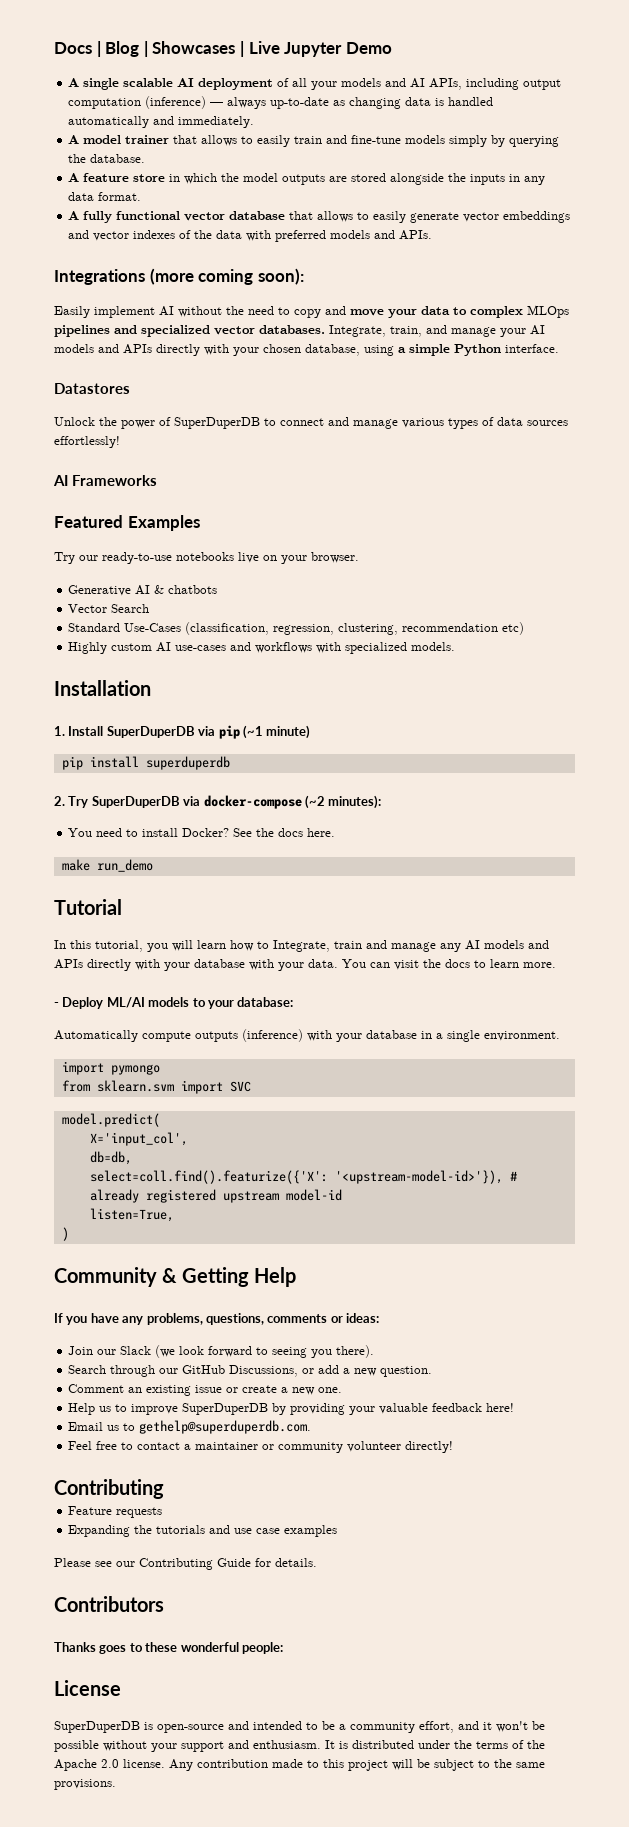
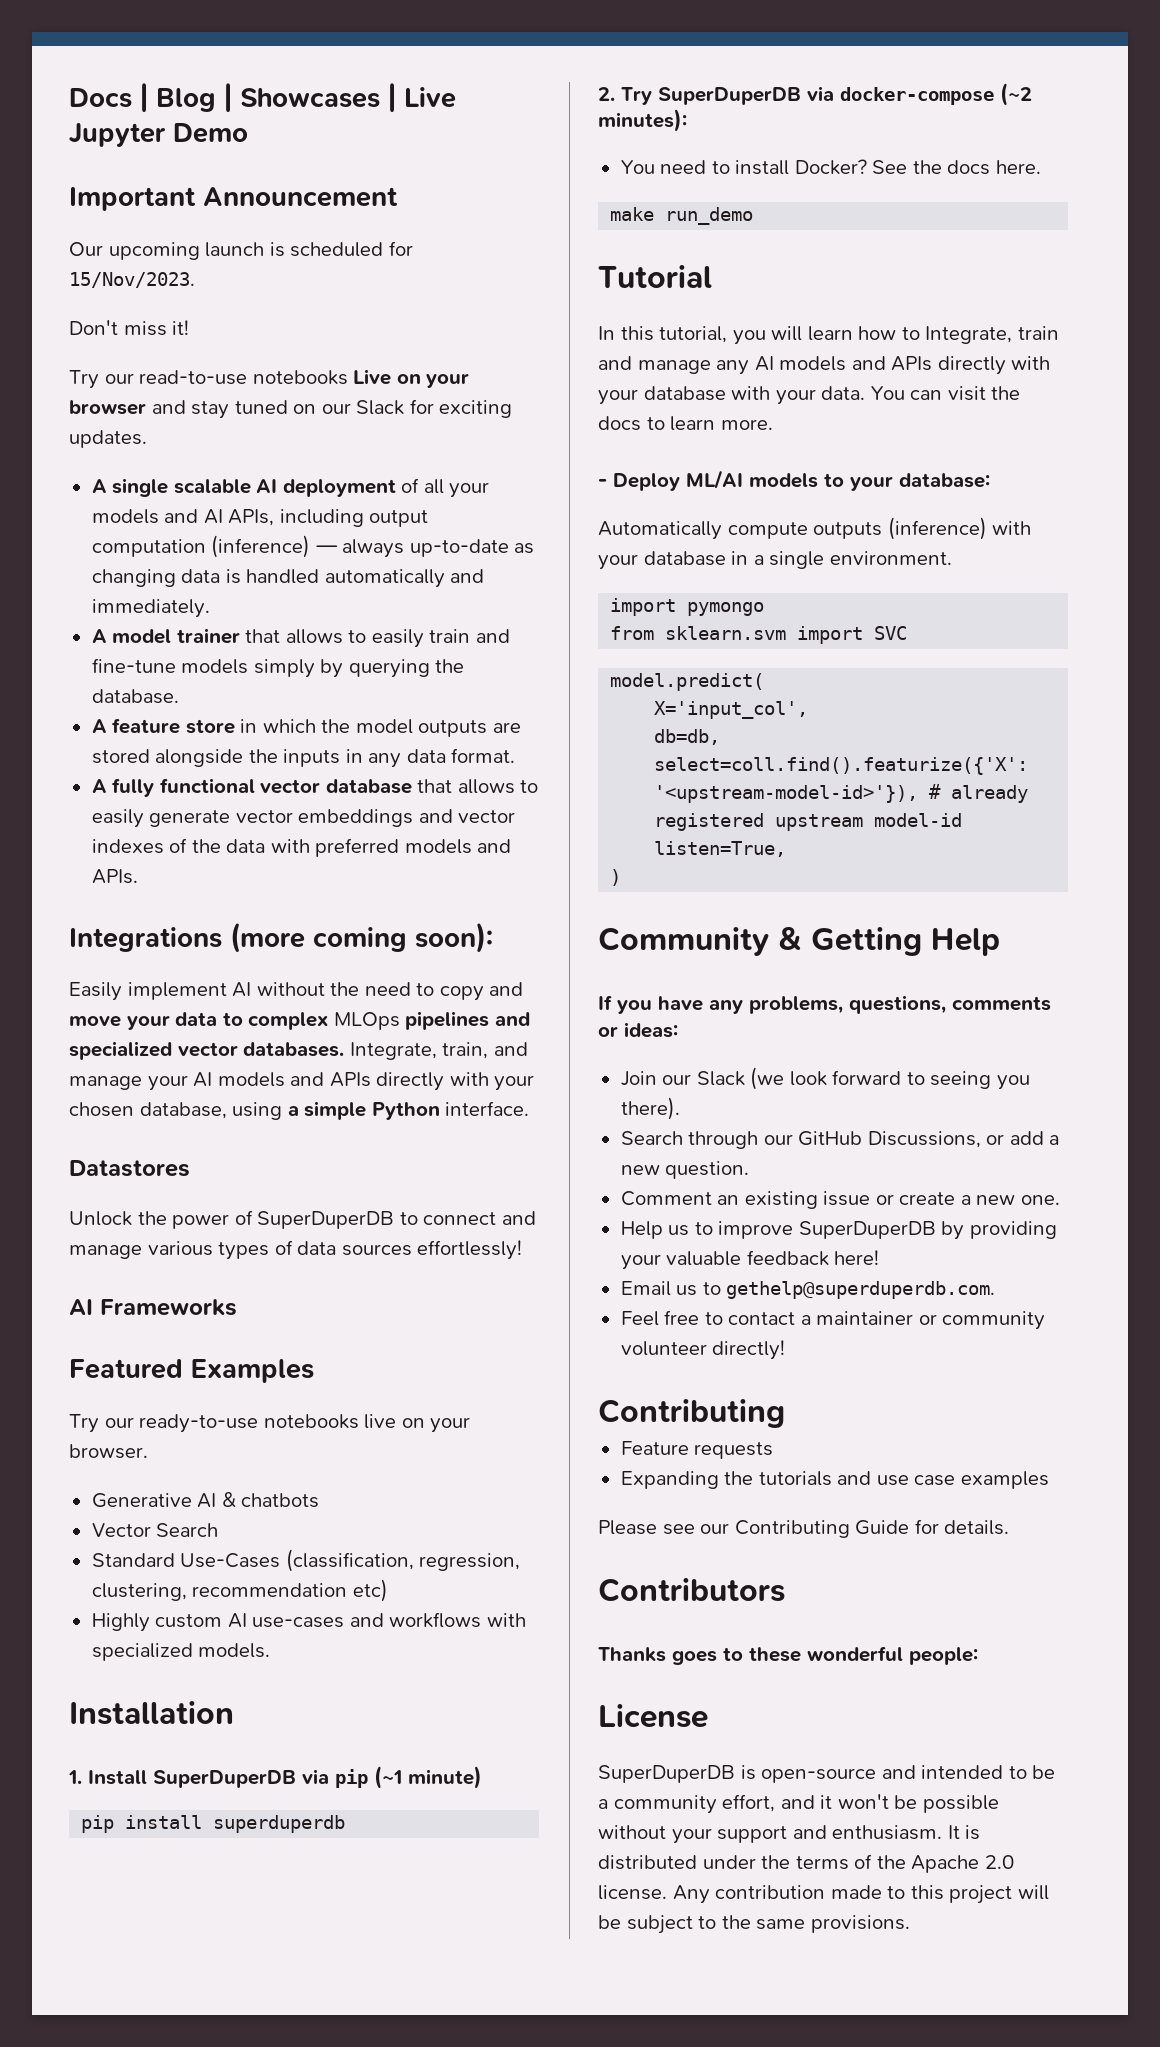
+ Important Announcement
+ Our upcoming launch is scheduled for 15/Nov/2023.
+ Don't miss it!
+ Try our read-to-use notebooks Live on your browser and stay tuned on our Slack for exciting updates.

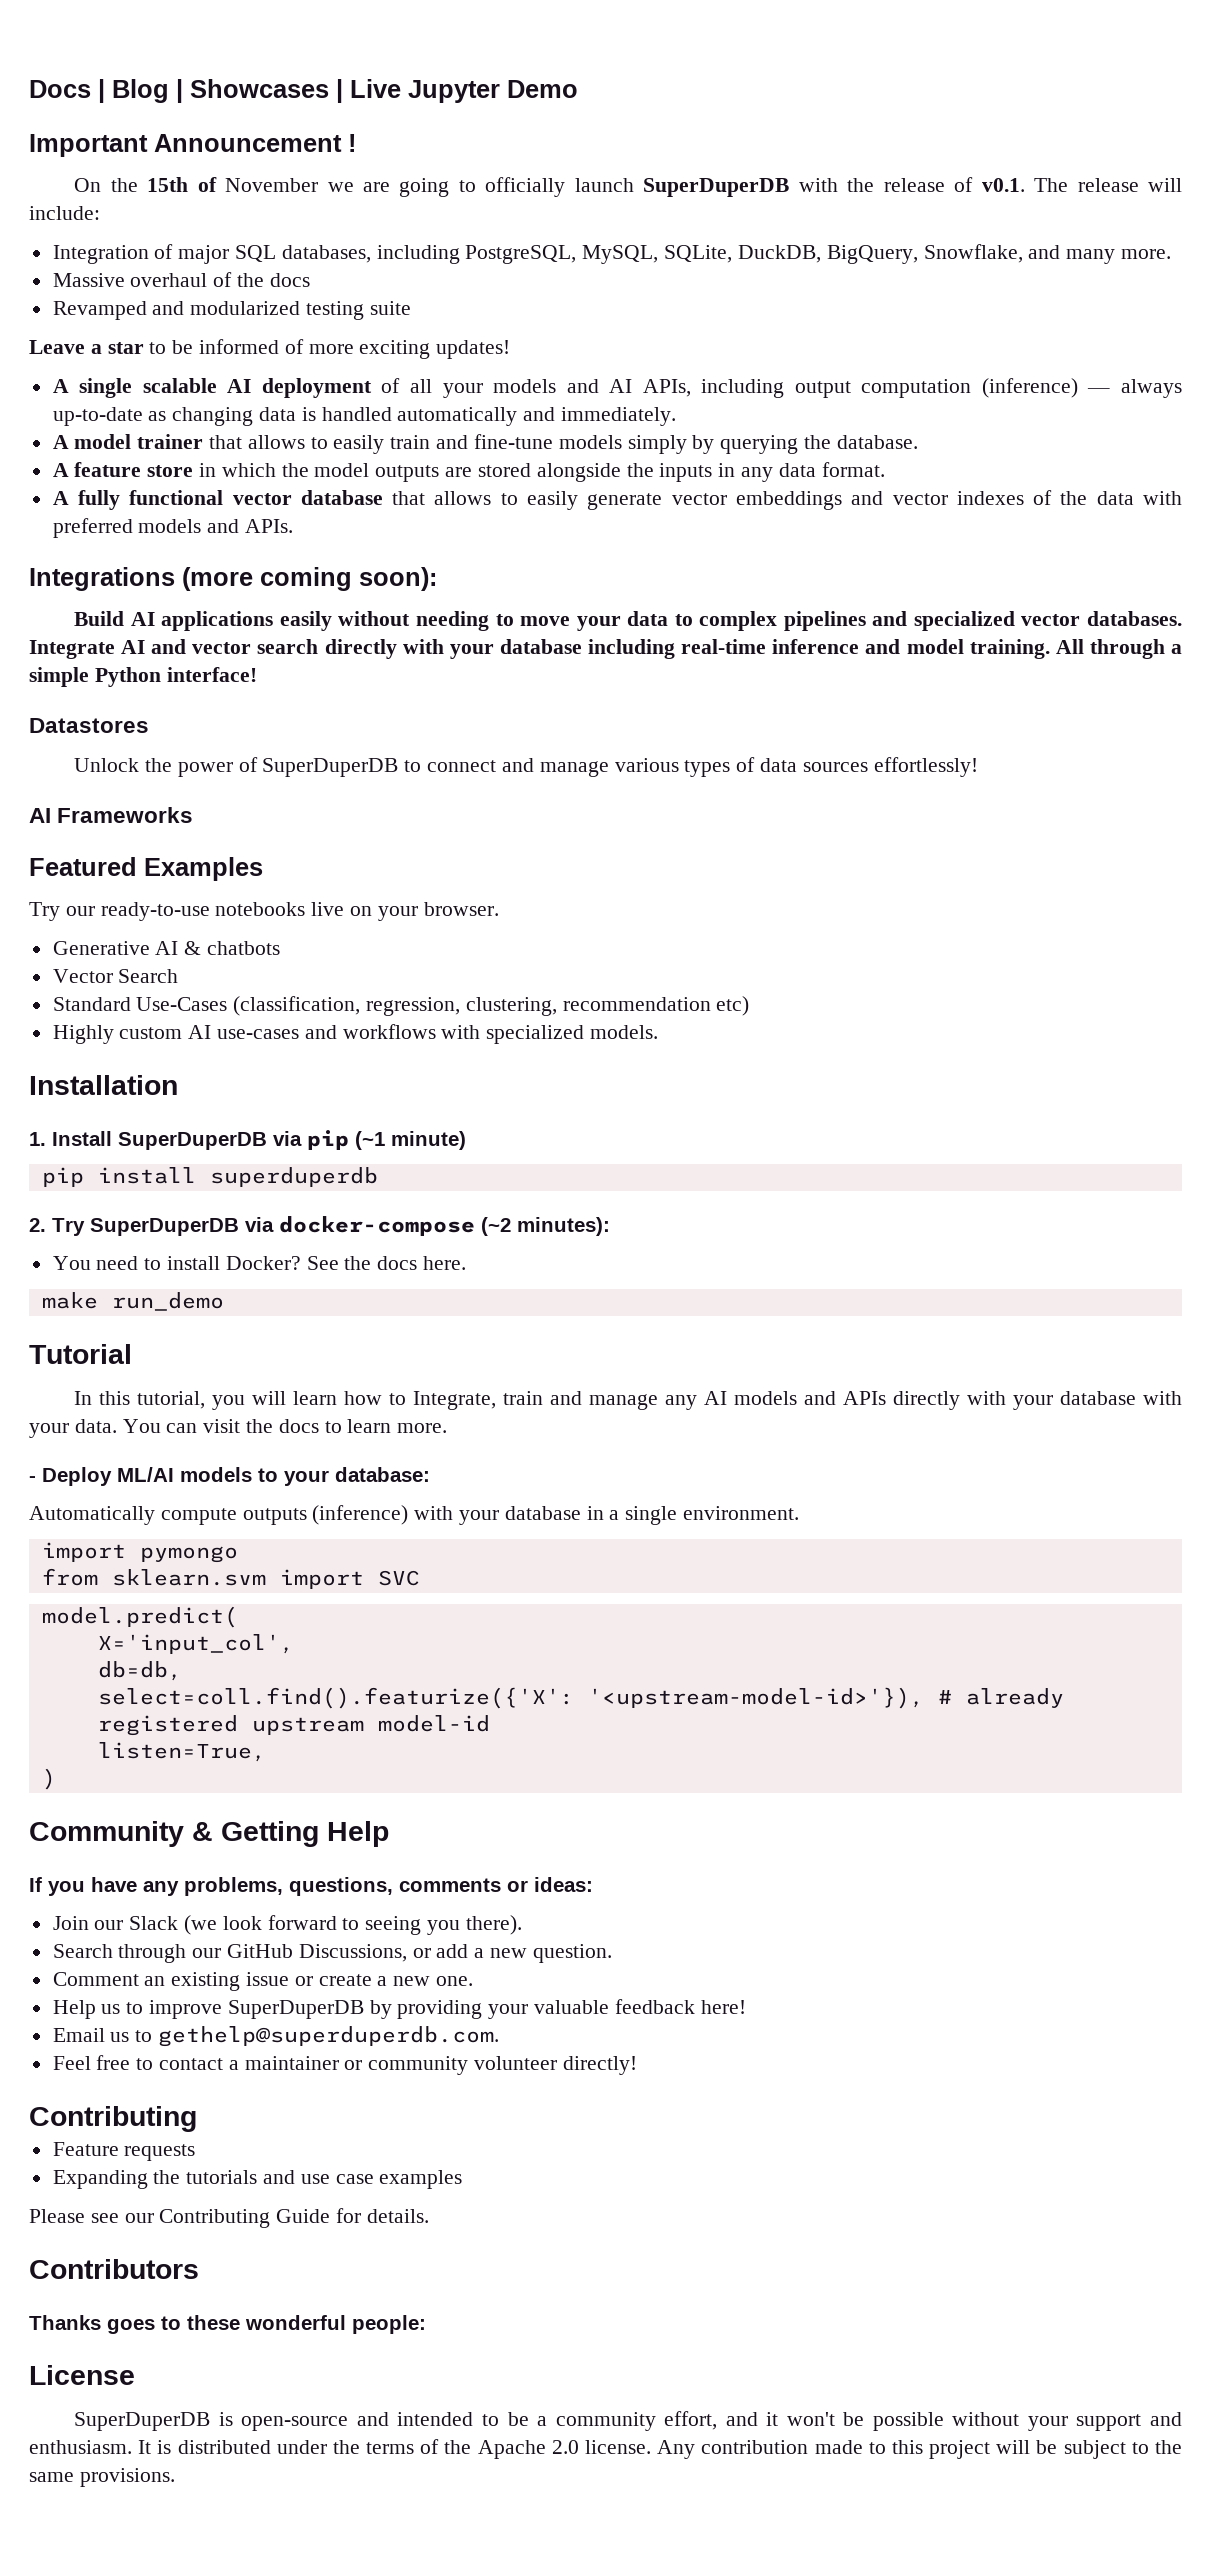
- Important Announcement
- Our upcoming launch is scheduled for 15/Nov/2023.
- Don't miss it!
- Try our read-to-use notebooks Live on your browser and stay tuned on our Slack for exciting updates.
+ Important Announcement !
+ On the 15th of November we are going to officially launch SuperDuperDB with the release of v0.1. The release will include:
+ Integration of major SQL databases, including PostgreSQL, MySQL, SQLite, DuckDB, BigQuery, Snowflake, and many more.
+ Massive overhaul of the docs
+ Revamped and modularized testing suite
+ Leave a star to be informed of more exciting updates!
- Easily implement AI without the need to copy and move your data to complex MLOps pipelines and specialized vector databases.
+ Build AI applications easily without needing to move your data to complex pipelines and specialized vector databases.
- Integrate, train, and manage your AI models and APIs directly with your chosen database, using a simple Python interface.
+ Integrate AI and vector search directly with your database including real-time inference and model training. All through a simple Python interface!

